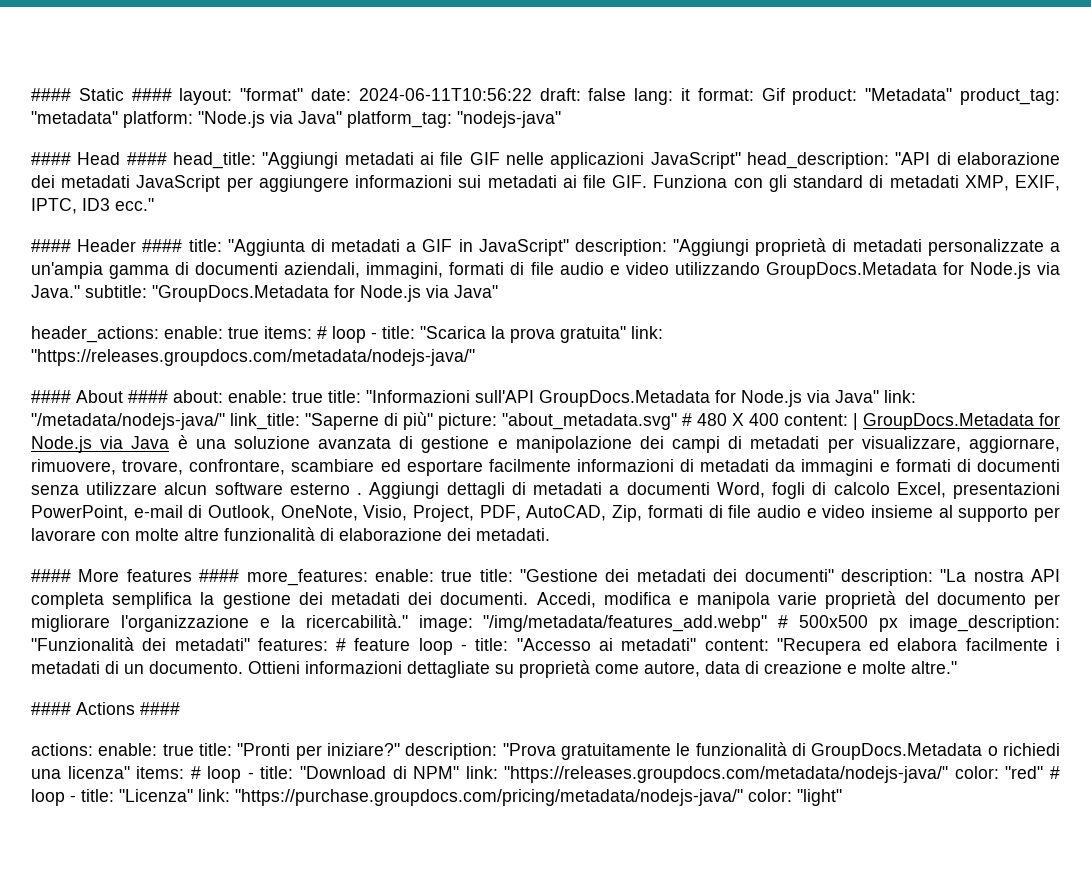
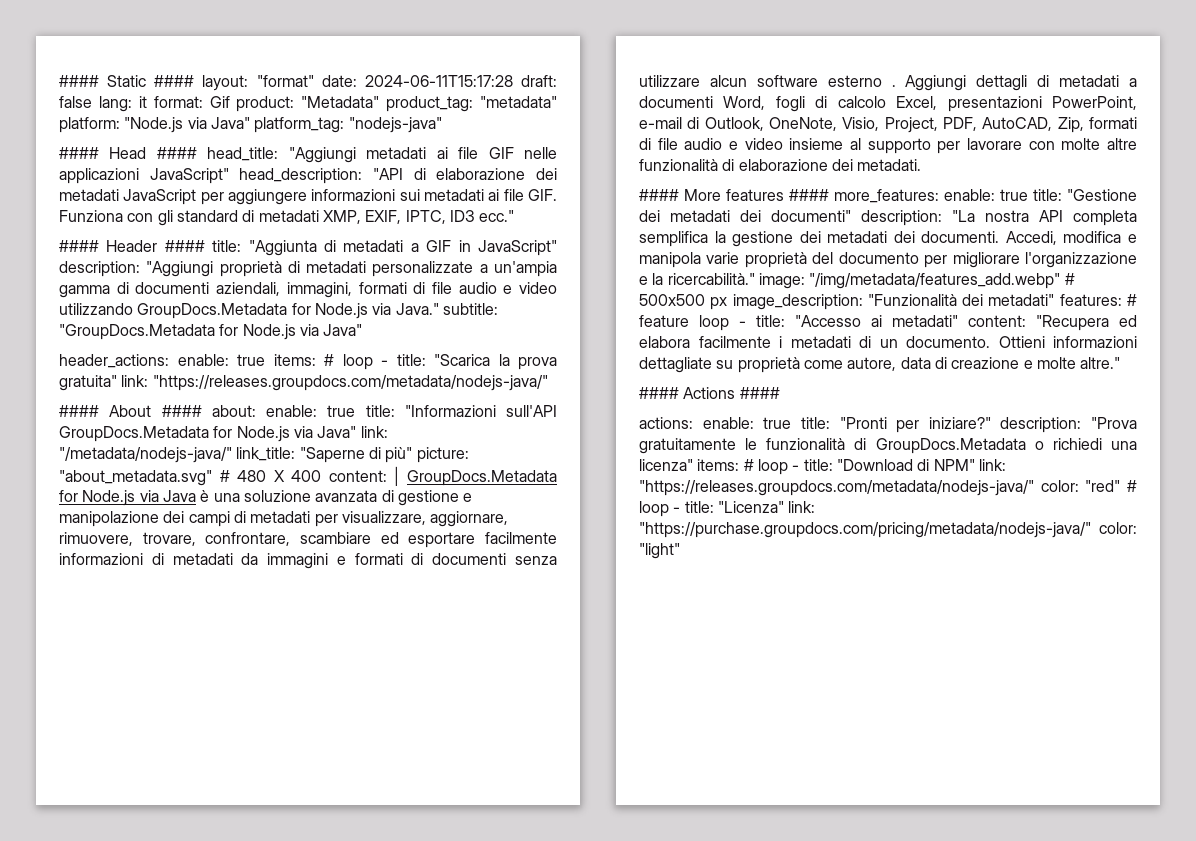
- #### Static #### layout: "format" date: 2024-06-11T10:56:22 draft: false lang: it format: Gif product: "Metadata" product_tag: "metadata" platform: "Node.js via Java" platform_tag: "nodejs-java"
+ #### Static #### layout: "format" date: 2024-06-11T15:17:28 draft: false lang: it format: Gif product: "Metadata" product_tag: "metadata" platform: "Node.js via Java" platform_tag: "nodejs-java"

